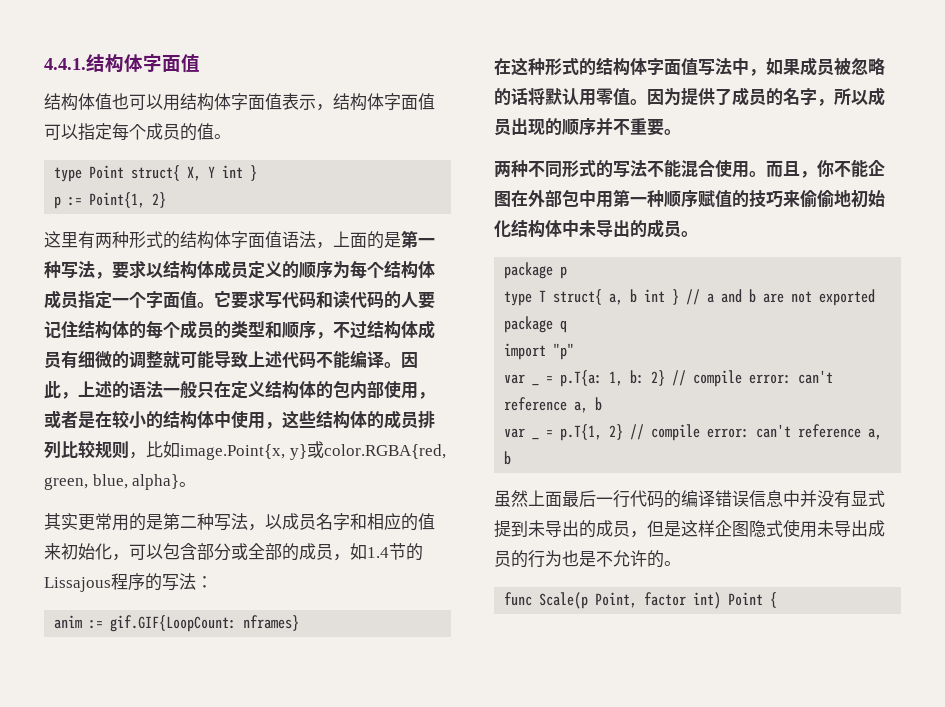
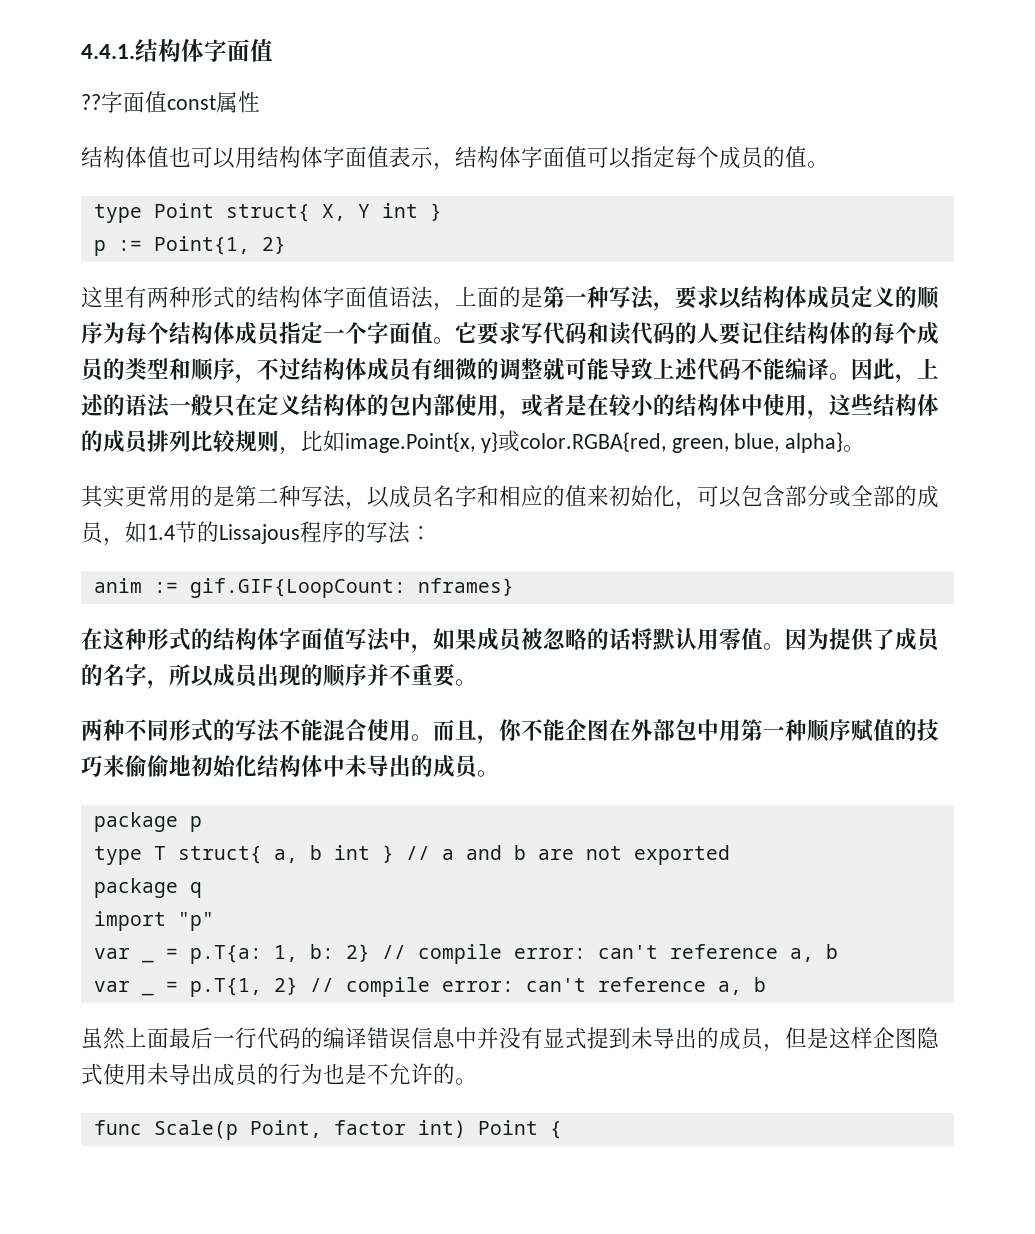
+ ??字面值const属性

